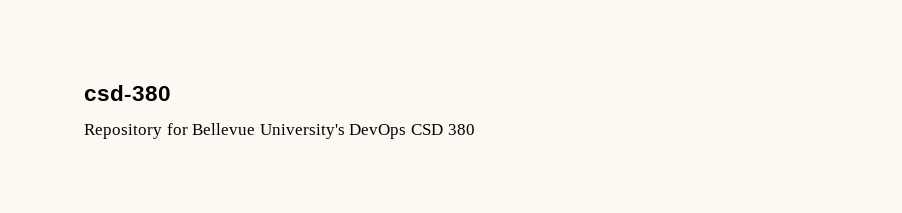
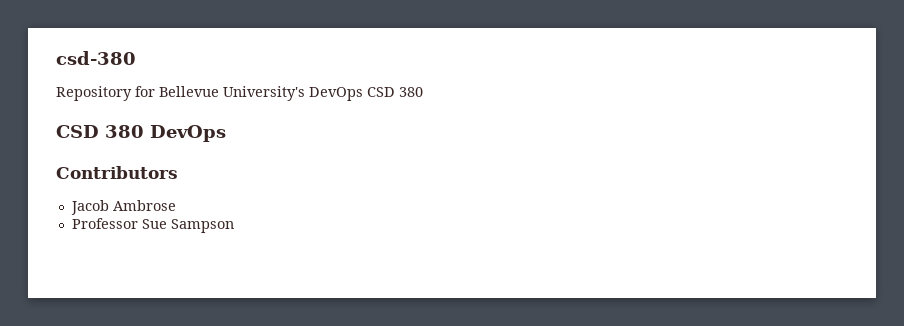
+ CSD 380 DevOps
+ Contributors
+ Jacob Ambrose
+ Professor Sue Sampson

